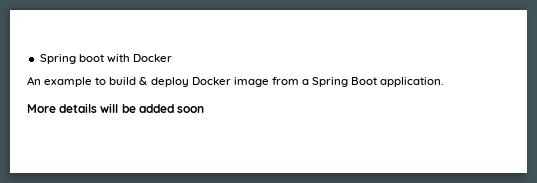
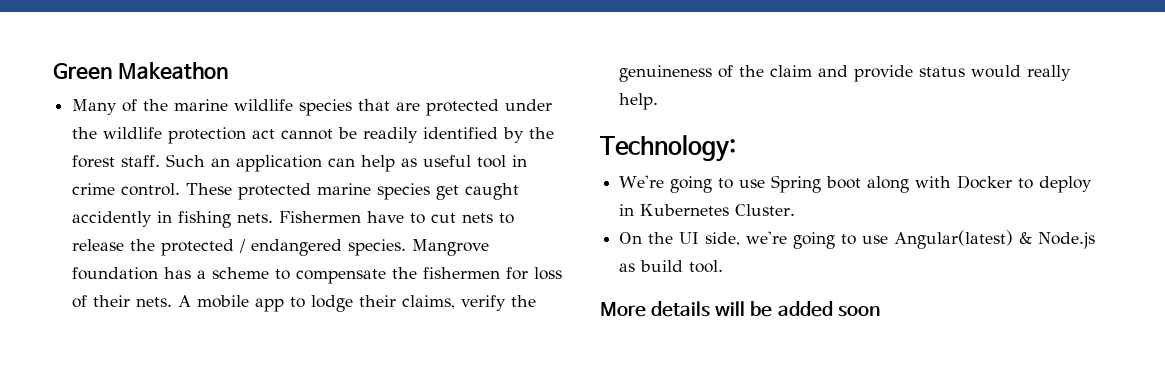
- Spring boot with Docker
- An example to build & deploy Docker image from a Spring Boot application.
+ Green Makeathon
+ Many of the marine wildlife species that are protected under the wildlife protection act cannot be readily identified by the forest staff. Such an application can help as useful tool in crime control. These protected marine species get caught accidently in fishing nets. Fishermen have to cut nets to release the protected / endangered species. Mangrove foundation has a scheme to compensate the fishermen for loss of their nets. A mobile app to lodge their claims, verify the genuineness of the claim and provide status would really help.
+ Technology:
+ We're going to use Spring boot along with Docker to deploy in Kubernetes Cluster.
+ On the UI side, we're going to use Angular(latest) & Node.js as build tool.

